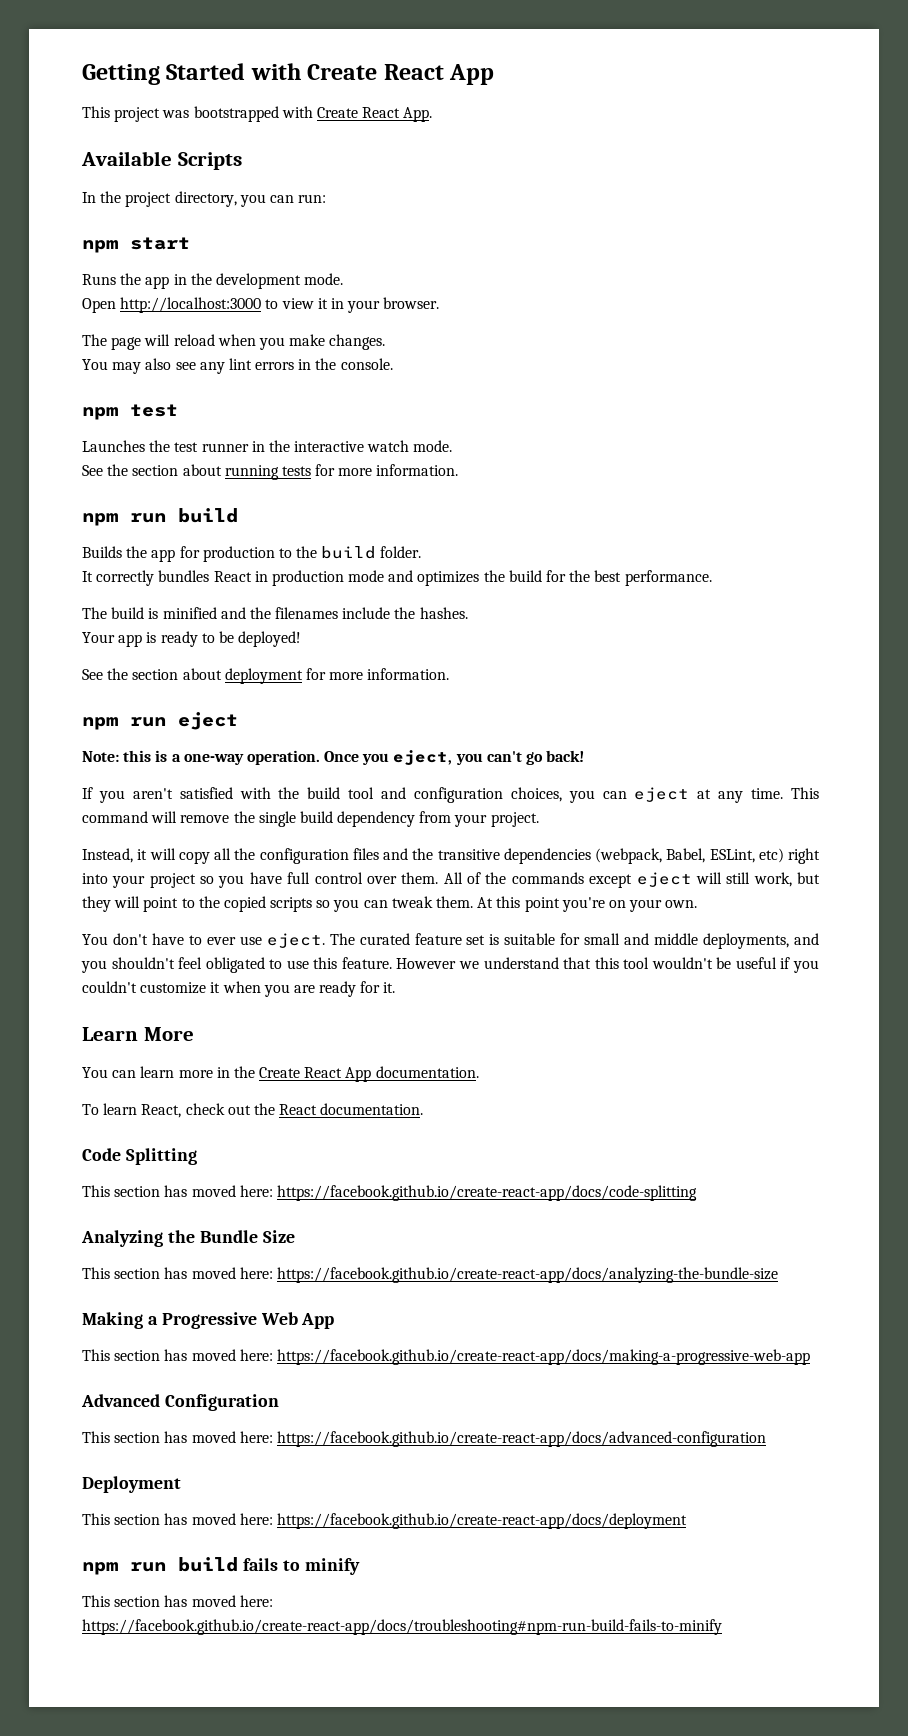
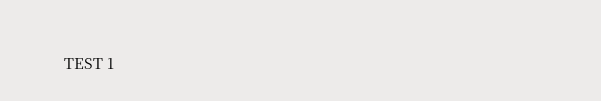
- Getting Started with Create React App
- This project was bootstrapped with Create React App.
- Available Scripts
- In the project directory, you can run:
- npm start
- Runs the app in the development mode.
- Open http://localhost:3000 to view it in your browser.
- The page will reload when you make changes.
- You may also see any lint errors in the console.
- npm test
- Launches the test runner in the interactive watch mode.
- See the section about running tests for more information.
- npm run build
- Builds the app for production to the build folder.
- It correctly bundles React in production mode and optimizes the build for the best performance.
- The build is minified and the filenames include the hashes.
- Your app is ready to be deployed!
- See the section about deployment for more information.
- npm run eject
- Note: this is a one-way operation. Once you eject, you can't go back!
- If you aren't satisfied with the build tool and configuration choices, you can eject at any time. This command will remove the single build dependency from your project.
- Instead, it will copy all the configuration files and the transitive dependencies (webpack, Babel, ESLint, etc) right into your project so you have full control over them. All of the commands except eject will still work, but they will point to the copied scripts so you can tweak them. At this point you're on your own.
- You don't have to ever use eject. The curated feature set is suitable for small and middle deployments, and you shouldn't feel obligated to use this feature. However we understand that this tool wouldn't be useful if you couldn't customize it when you are ready for it.
- Learn More
- You can learn more in the Create React App documentation.
- To learn React, check out the React documentation.
- Code Splitting
- This section has moved here: https://facebook.github.io/create-react-app/docs/code-splitting
- Analyzing the Bundle Size
- This section has moved here: https://facebook.github.io/create-react-app/docs/analyzing-the-bundle-size
- Making a Progressive Web App
- This section has moved here: https://facebook.github.io/create-react-app/docs/making-a-progressive-web-app
- Advanced Configuration
- This section has moved here: https://facebook.github.io/create-react-app/docs/advanced-configuration
- Deployment
- This section has moved here: https://facebook.github.io/create-react-app/docs/deployment
- npm run build fails to minify
- This section has moved here: https://facebook.github.io/create-react-app/docs/troubleshooting#npm-run-build-fails-to-minify
+ TEST 1

